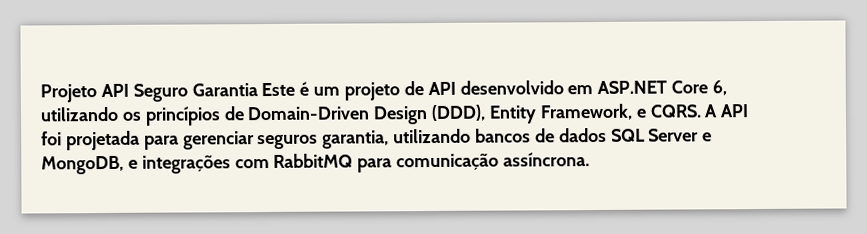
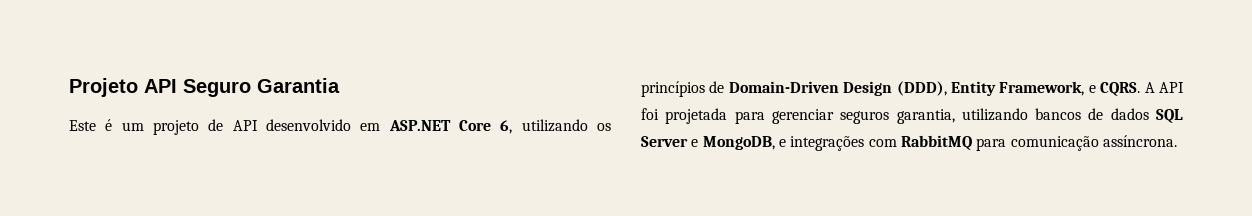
- Projeto API Seguro Garantia Este é um projeto de API desenvolvido em ASP.NET Core 6, utilizando os princípios de Domain-Driven Design (DDD), Entity Framework, e CQRS.
+ Projeto API Seguro Garantia
+ Este é um projeto de API desenvolvido em ASP.NET Core 6, utilizando os princípios de Domain-Driven Design (DDD), Entity Framework, e CQRS.

